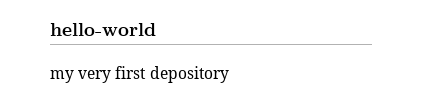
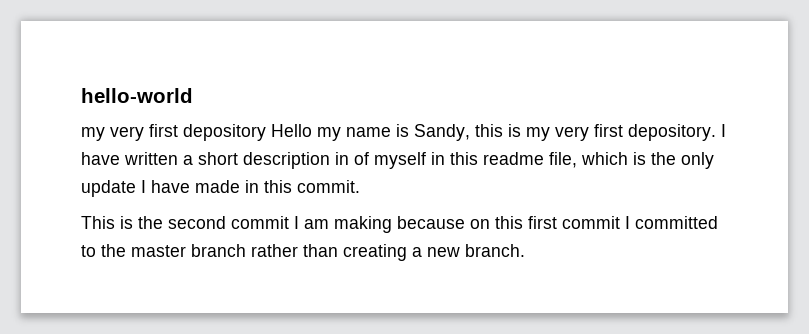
- my very first depository
+ my very first depository Hello my name is Sandy, this is my very first depository. I have written a short description in of myself in this readme file, which is the only update I have made in this commit.
+ This is the second commit I am making because on this first commit I committed to the master branch rather than creating a new branch.

